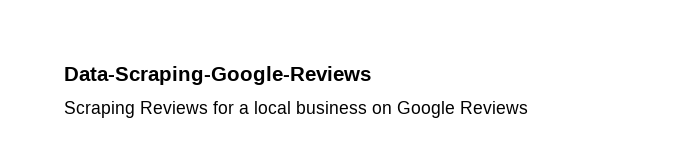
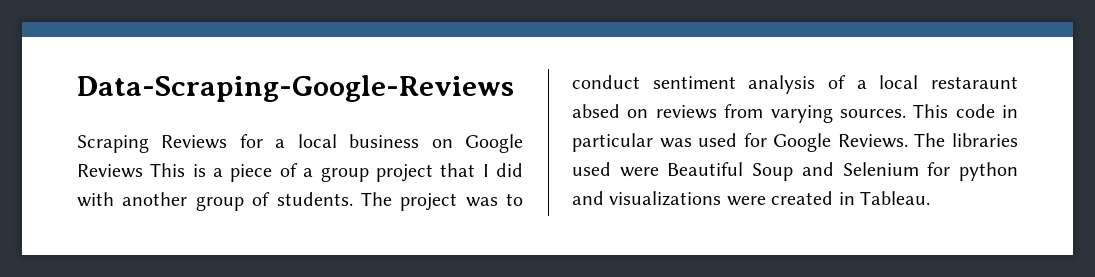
- Scraping Reviews for a local business on Google Reviews
+ Scraping Reviews for a local business on Google Reviews This is a piece of a group project that I did with another group of students. The project was to conduct sentiment analysis of a local restaraunt absed on reviews from varying sources. This code in particular was used for Google Reviews. The libraries used were Beautiful Soup and Selenium for python and visualizations were created in Tableau.

